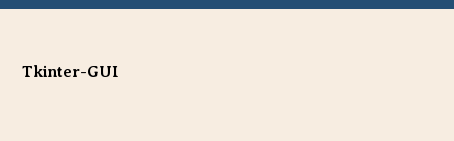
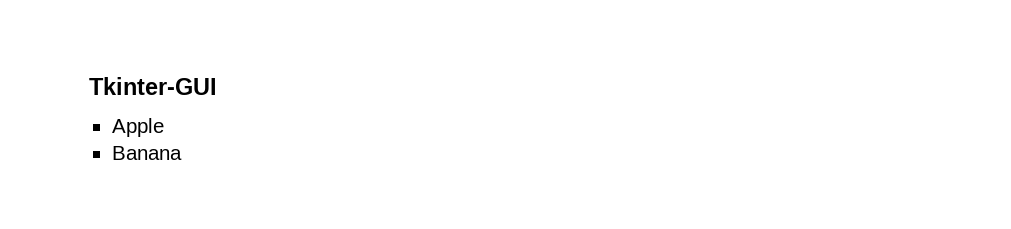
+ Apple
+ Banana

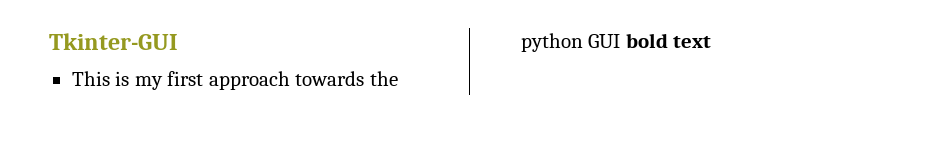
- Apple
- Banana
+ This is my first approach towards the python GUI bold text

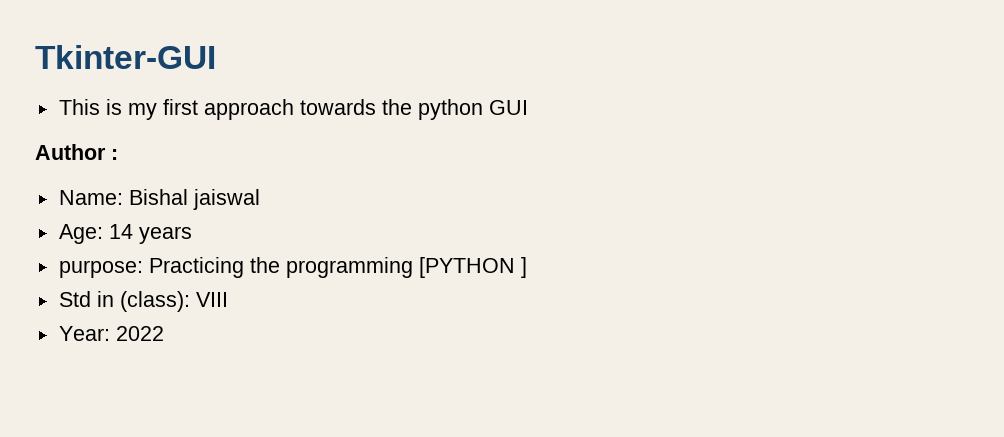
- This is my first approach towards the python GUI bold text
+ This is my first approach towards the python GUI
+ Author :
+ Name: Bishal jaiswal
+ Age: 14 years
+ purpose: Practicing the programming [PYTHON ]
+ Std in (class): VIII
+ Year: 2022

